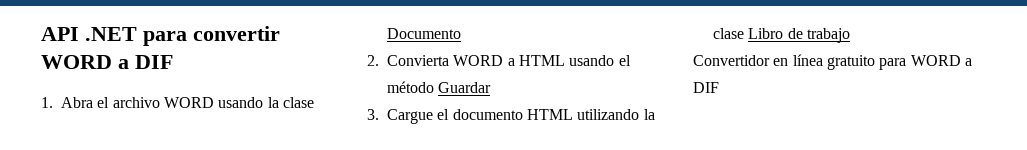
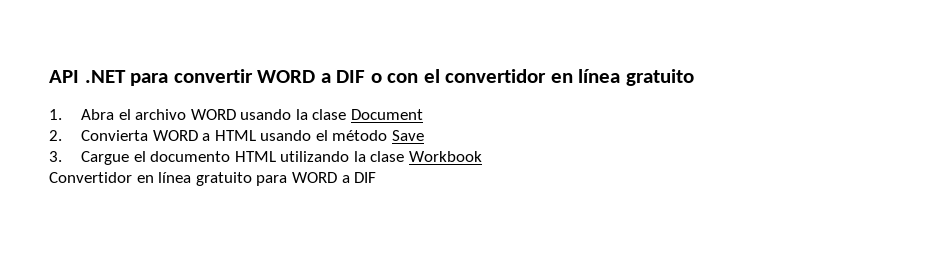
- API .NET para convertir WORD a DIF
+ API .NET para convertir WORD a DIF o con el convertidor en línea gratuito
- 1. Abra el archivo WORD usando la clase Documento
+ 1. Abra el archivo WORD usando la clase Document
- 2. Convierta WORD a HTML usando el método Guardar
+ 2. Convierta WORD a HTML usando el método Save
- 3. Cargue el documento HTML utilizando la clase Libro de trabajo
+ 3. Cargue el documento HTML utilizando la clase Workbook

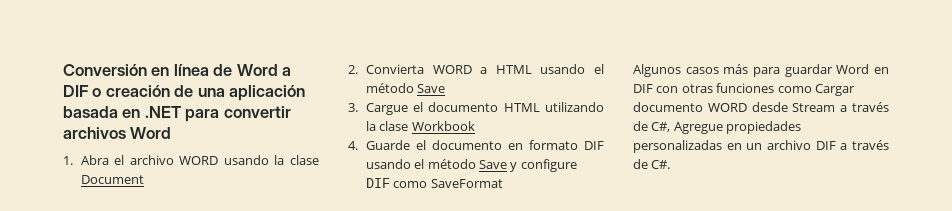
- API .NET para convertir WORD a DIF o con el convertidor en línea gratuito
+ Conversión en línea de Word a DIF o creación de una aplicación basada en .NET para convertir archivos Word
- Convertidor en línea gratuito para WORD a DIF
+ 4. Guarde el documento en formato DIF usando el método Save y configure DIF como SaveFormat
+ Algunos casos más para guardar Word en DIF con otras funciones como Cargar documento WORD desde Stream a través de C#, Agregue propiedades personalizadas en un archivo DIF a través de C#.

